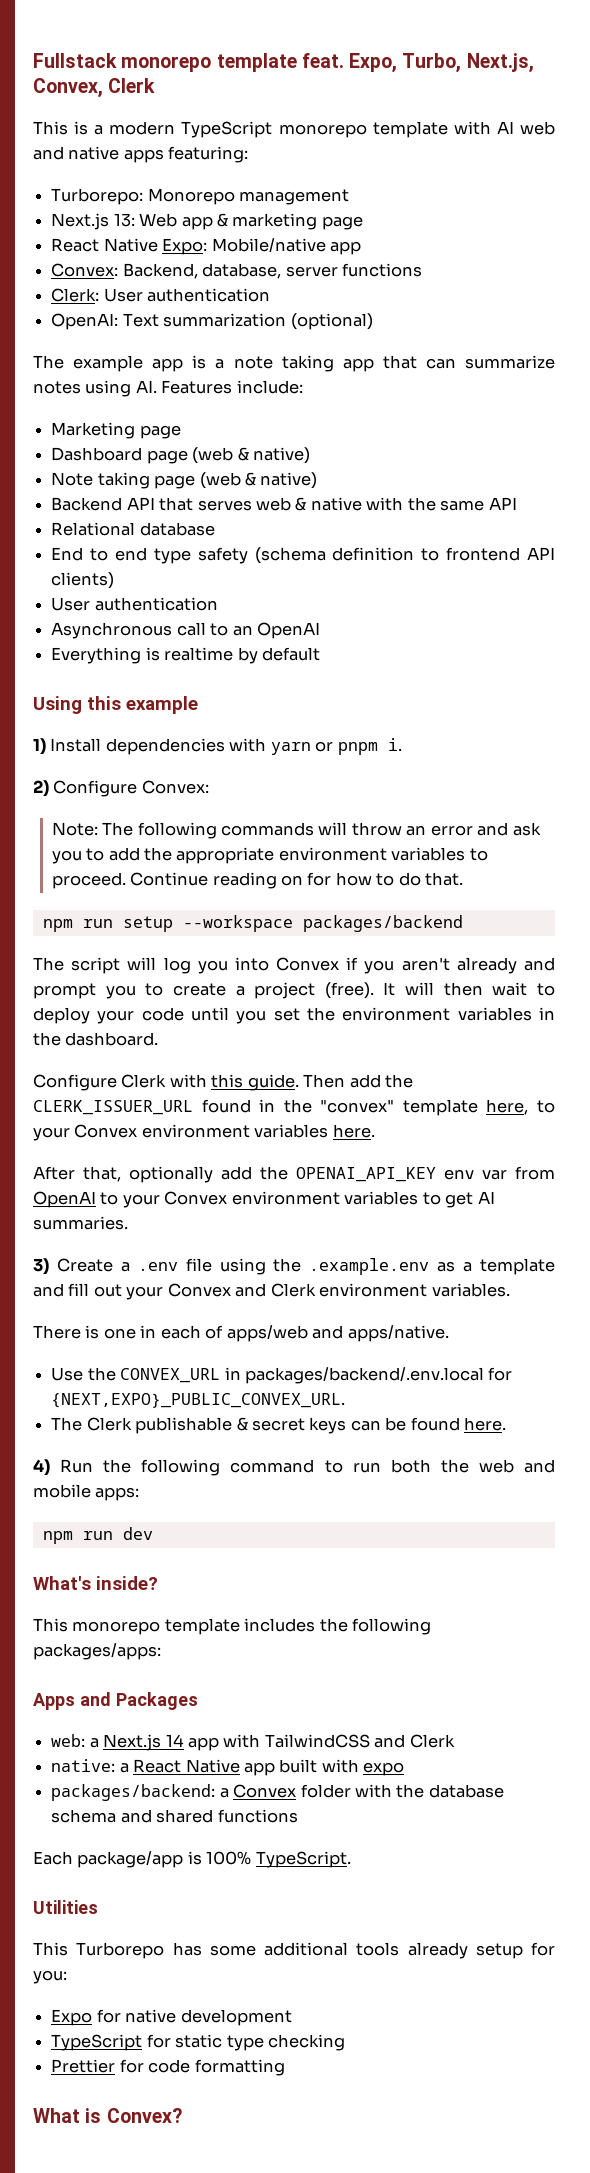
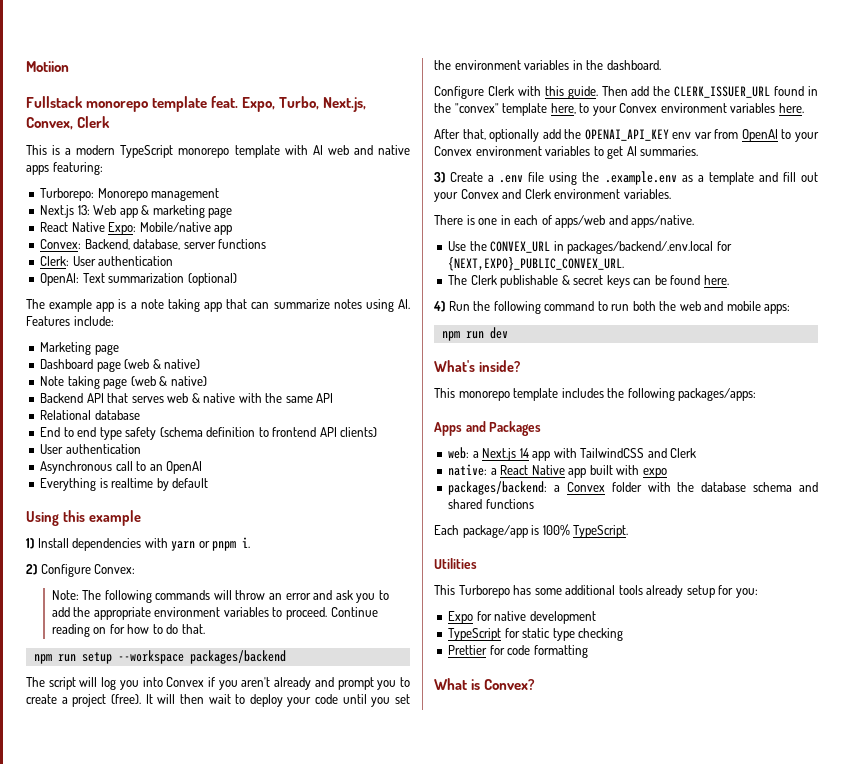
+ Motiion

